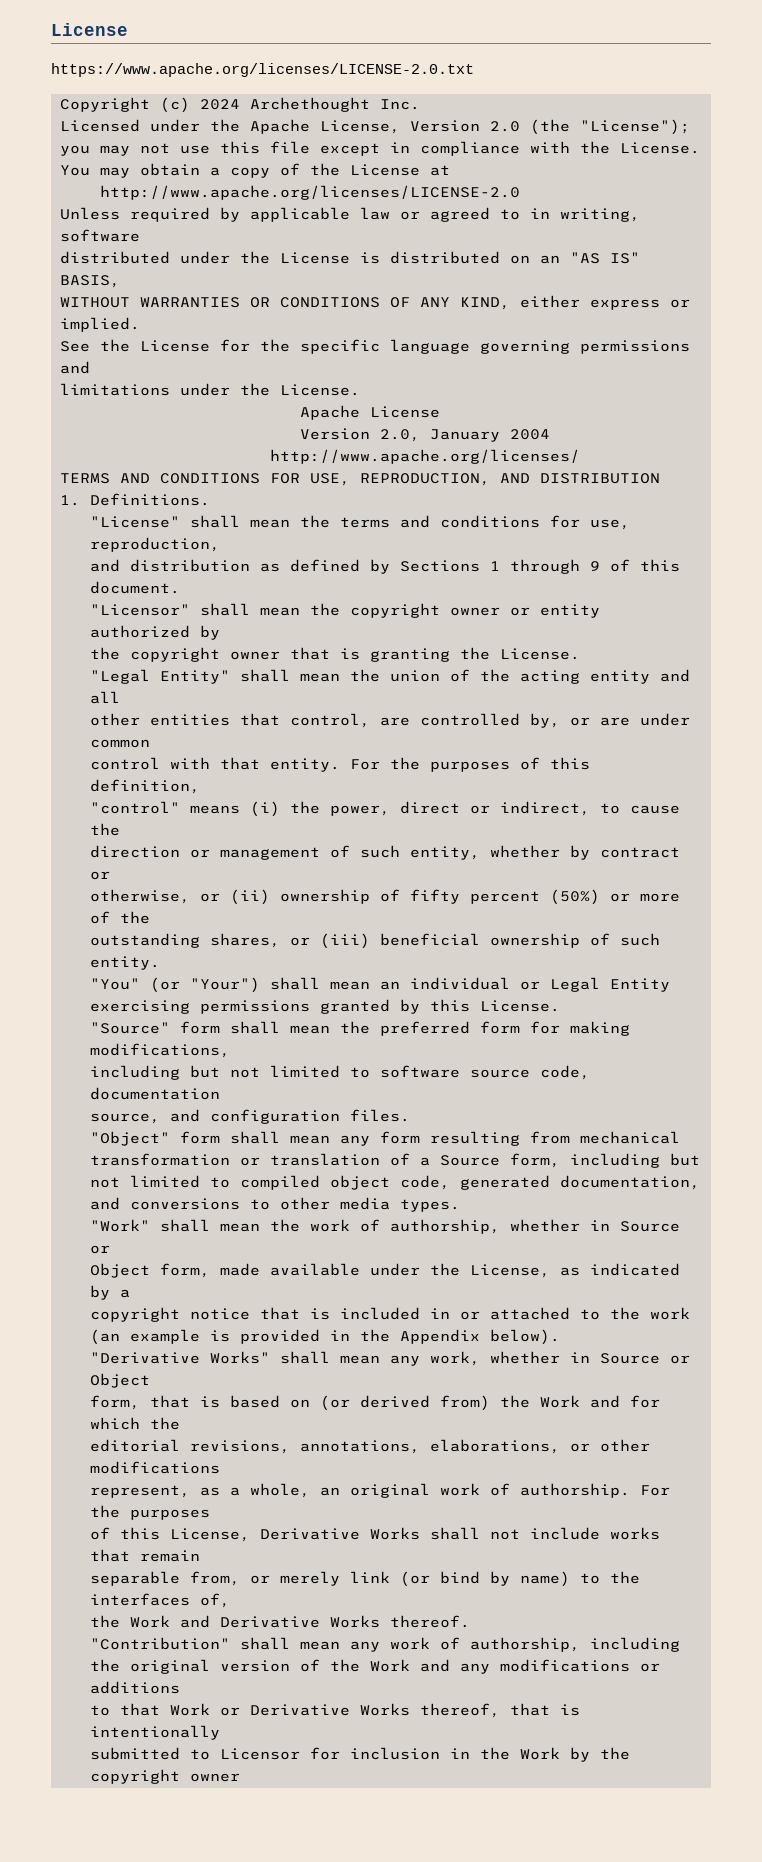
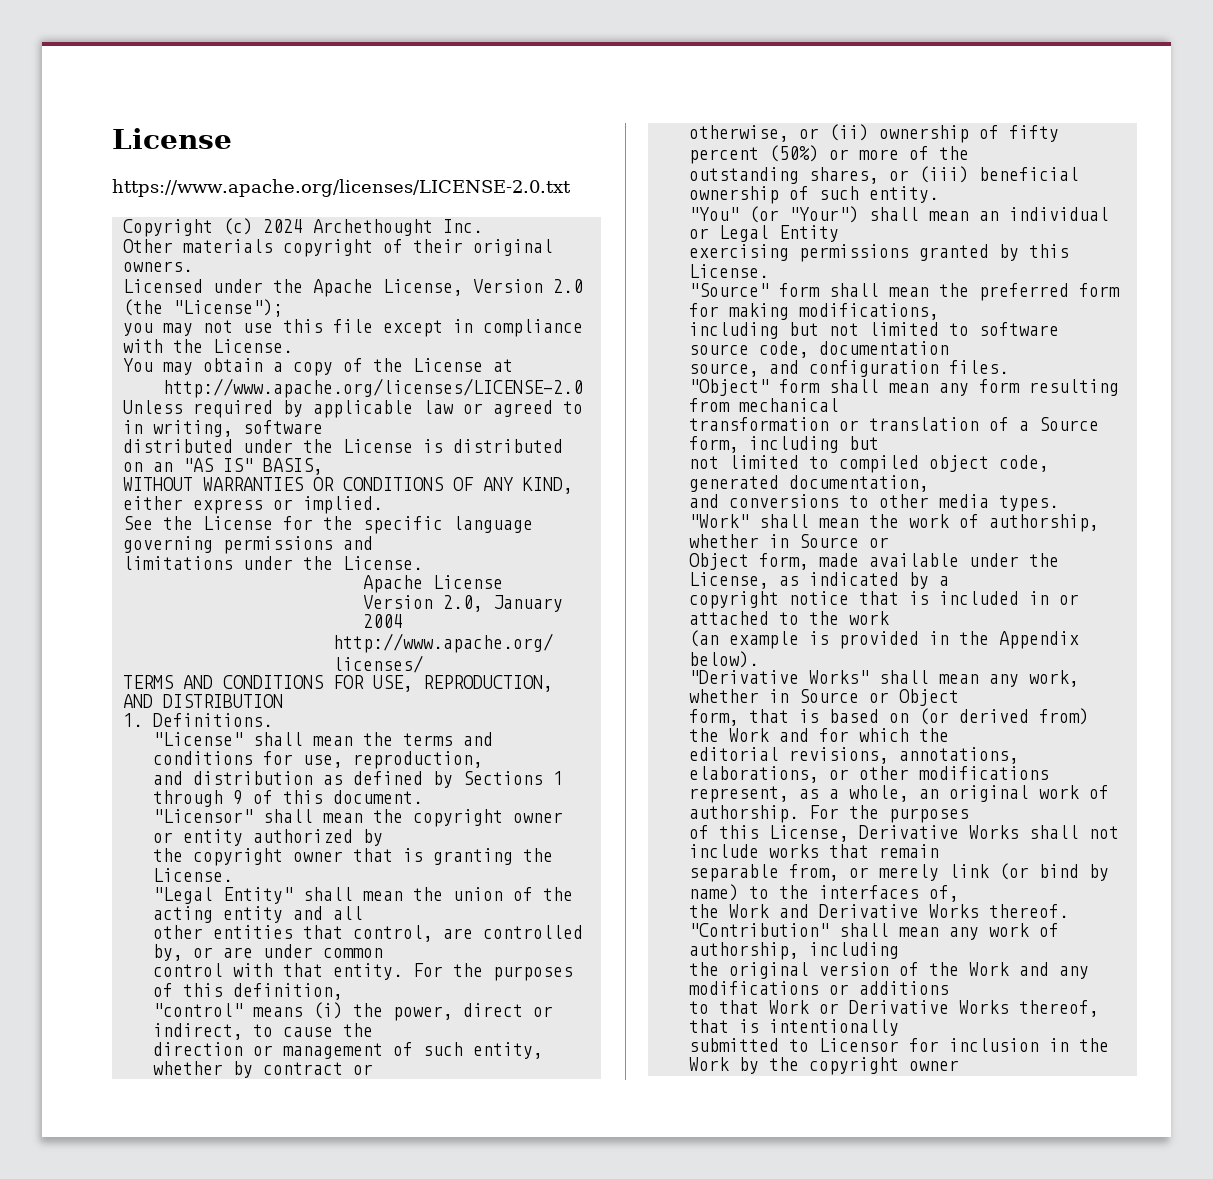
+ Other materials copyright of their original owners.

